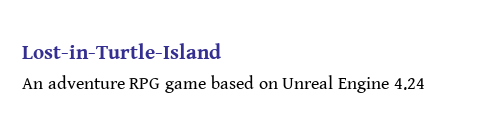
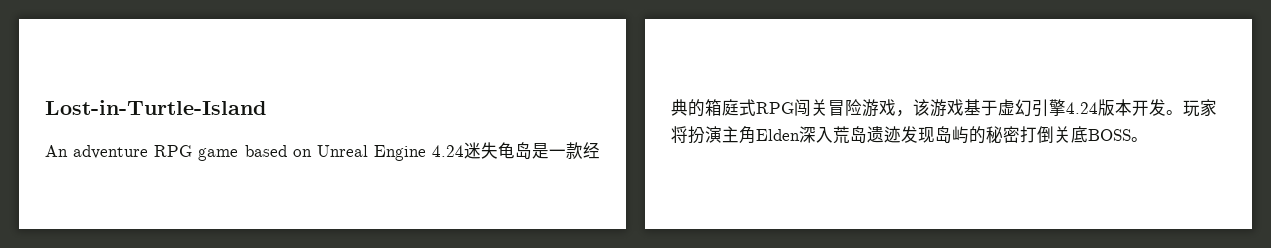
- An adventure RPG game based on Unreal Engine 4.24
+ An adventure RPG game based on Unreal Engine 4.24迷失龟岛是一款经典的箱庭式RPG闯关冒险游戏，该游戏基于虚幻引擎4.24版本开发。玩家将扮演主角Elden深入荒岛遗迹发现岛屿的秘密打倒关底BOSS。

